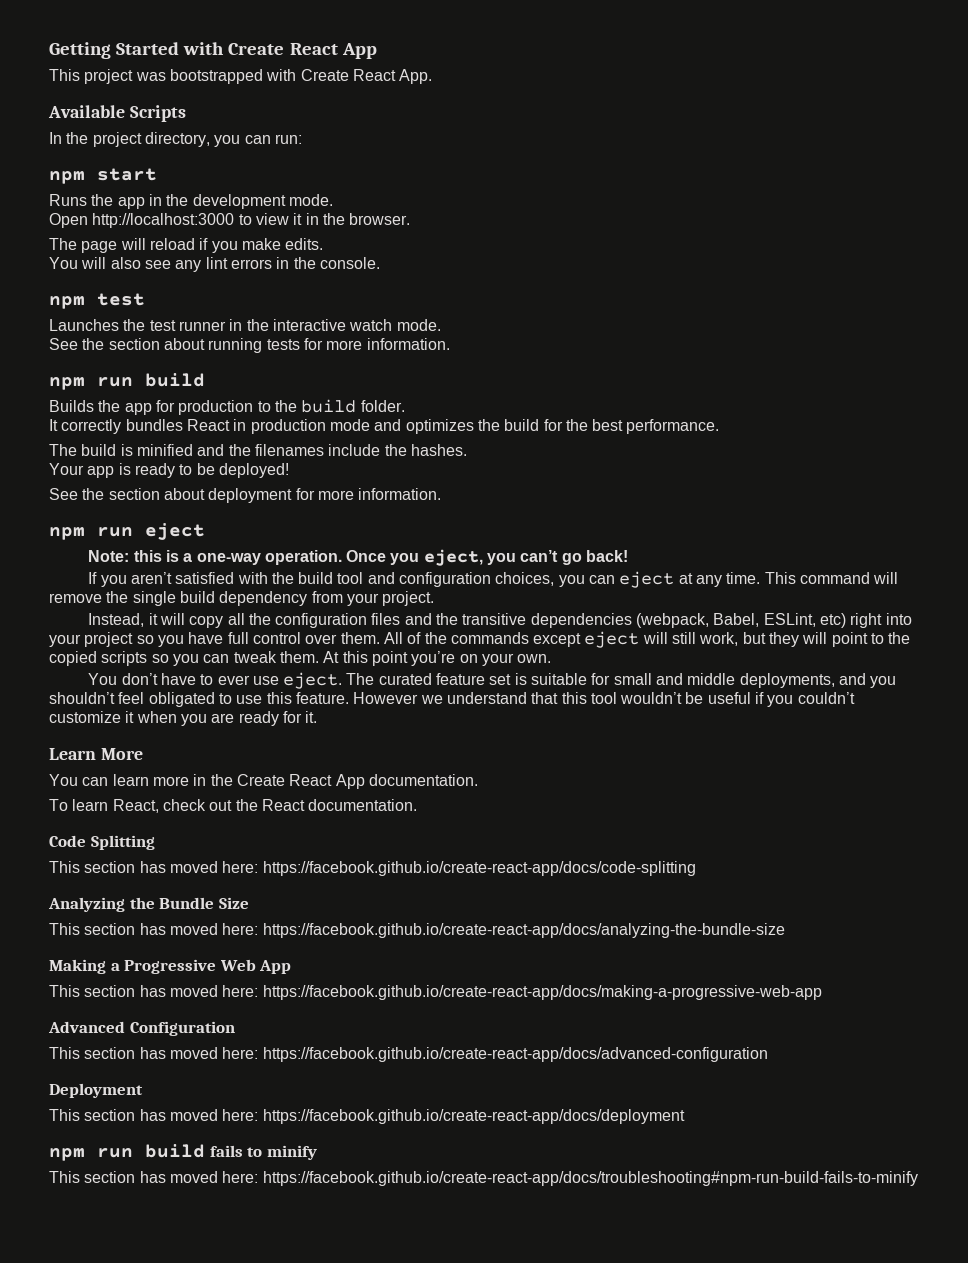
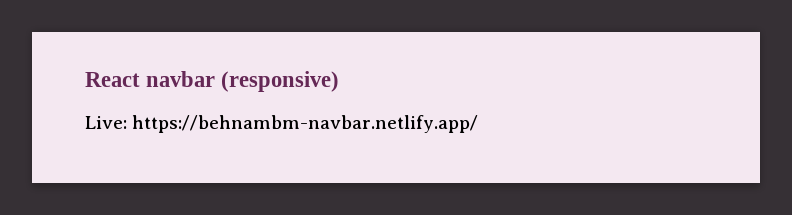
- Getting Started with Create React App
- This project was bootstrapped with Create React App.
- Available Scripts
- In the project directory, you can run:
- npm start
- Runs the app in the development mode.
- Open http://localhost:3000 to view it in the browser.
- The page will reload if you make edits.
- You will also see any lint errors in the console.
- npm test
- Launches the test runner in the interactive watch mode.
- See the section about running tests for more information.
- npm run build
- Builds the app for production to the build folder.
- It correctly bundles React in production mode and optimizes the build for the best performance.
- The build is minified and the filenames include the hashes.
- Your app is ready to be deployed!
- See the section about deployment for more information.
- npm run eject
- Note: this is a one-way operation. Once you eject, you can’t go back!
- If you aren’t satisfied with the build tool and configuration choices, you can eject at any time. This command will remove the single build dependency from your project.
- Instead, it will copy all the configuration files and the transitive dependencies (webpack, Babel, ESLint, etc) right into your project so you have full control over them. All of the commands except eject will still work, but they will point to the copied scripts so you can tweak them. At this point you’re on your own.
- You don’t have to ever use eject. The curated feature set is suitable for small and middle deployments, and you shouldn’t feel obligated to use this feature. However we understand that this tool wouldn’t be useful if you couldn’t customize it when you are ready for it.
- Learn More
- You can learn more in the Create React App documentation.
- To learn React, check out the React documentation.
- Code Splitting
- This section has moved here: https://facebook.github.io/create-react-app/docs/code-splitting
- Analyzing the Bundle Size
- This section has moved here: https://facebook.github.io/create-react-app/docs/analyzing-the-bundle-size
- Making a Progressive Web App
- This section has moved here: https://facebook.github.io/create-react-app/docs/making-a-progressive-web-app
- Advanced Configuration
- This section has moved here: https://facebook.github.io/create-react-app/docs/advanced-configuration
- Deployment
- This section has moved here: https://facebook.github.io/create-react-app/docs/deployment
- npm run build fails to minify
- This section has moved here: https://facebook.github.io/create-react-app/docs/troubleshooting#npm-run-build-fails-to-minify
+ React navbar (responsive)
+ Live: https://behnambm-navbar.netlify.app/

